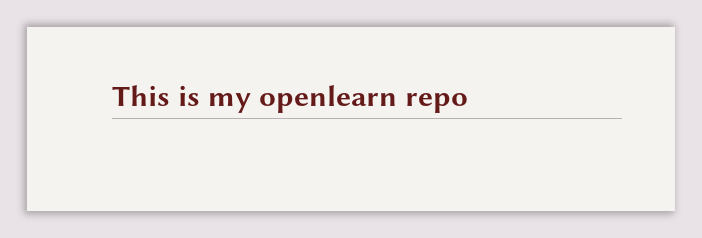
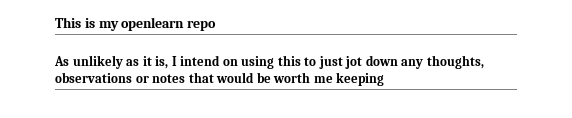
+ As unlikely as it is, I intend on using this to just jot down any thoughts, observations or notes that would be worth me keeping

